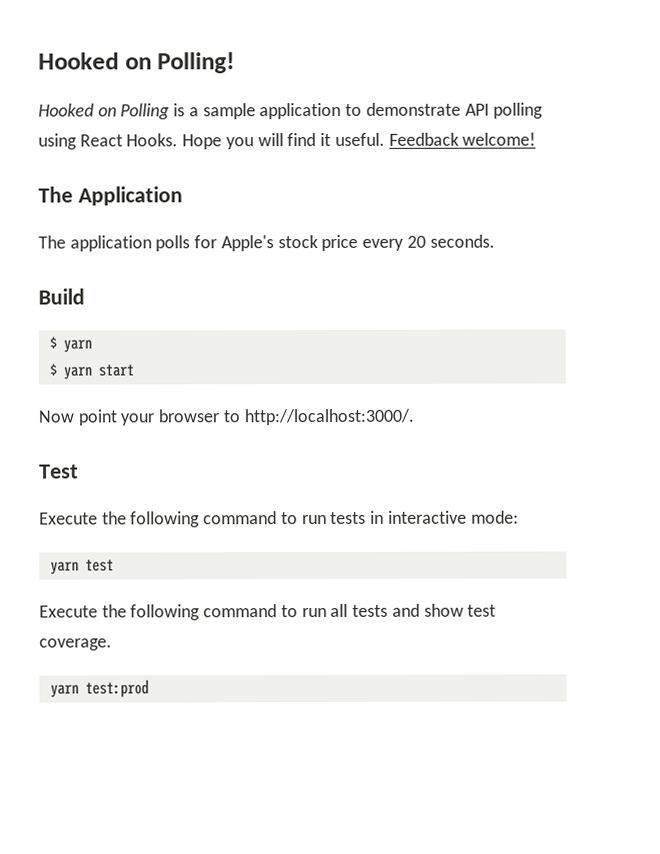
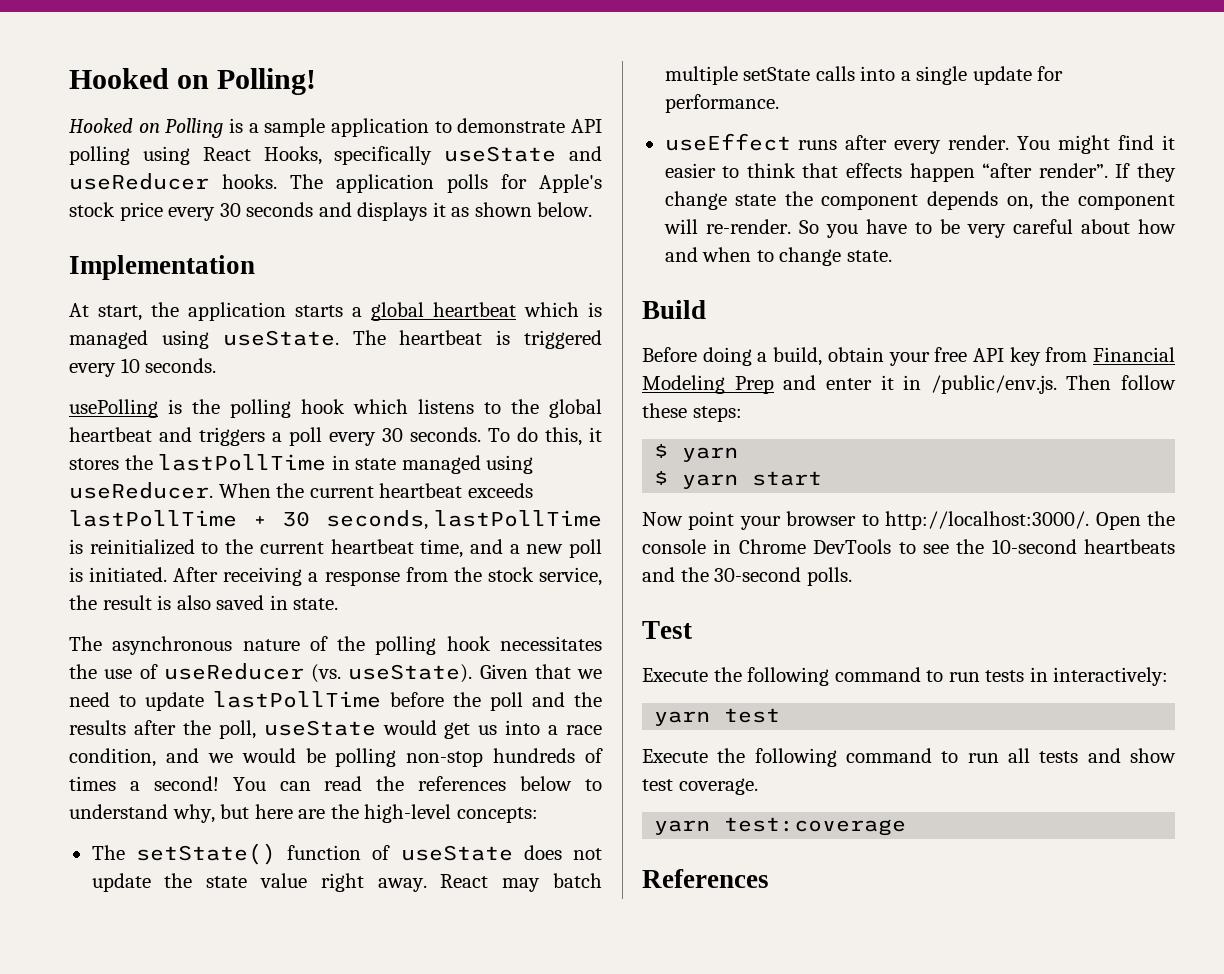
- Hooked on Polling is a sample application to demonstrate API polling using React Hooks. Hope you will find it useful. Feedback welcome!
- The Application
- The application polls for Apple's stock price every 20 seconds.
+ Hooked on Polling is a sample application to demonstrate API polling using React Hooks, specifically useState and useReducer hooks. The application polls for Apple's stock price every 30 seconds and displays it as shown below.
+ Implementation
+ At start, the application starts a global heartbeat which is managed using useState. The heartbeat is triggered every 10 seconds.
+ usePolling is the polling hook which listens to the global heartbeat and triggers a poll every 30 seconds. To do this, it stores the lastPollTime in state managed using useReducer. When the current heartbeat exceeds lastPollTime + 30 seconds, lastPollTime is reinitialized to the current heartbeat time, and a new poll is initiated. After receiving a response from the stock service, the result is also saved in state.
+ The asynchronous nature of the polling hook necessitates the use of useReducer (vs. useState). Given that we need to update lastPollTime before the poll and the results after the poll, useState would get us into a race condition, and we would be polling non-stop hundreds of times a second! You can read the references below to understand why, but here are the high-level concepts:
+ The setState() function of useState does not update the state value right away. React may batch multiple setState calls into a single update for performance.
+ useEffect runs after every render. You might find it easier to think that effects happen “after render”. If they change state the component depends on, the component will re-render. So you have to be very careful about how and when to change state.
  Build
+ Before doing a build, obtain your free API key from Financial Modeling Prep and enter it in /public/env.js. Then follow these steps:
+ Open the console in Chrome DevTools to see the 10-second heartbeats and the 30-second polls.
- Execute the following command to run tests in interactive mode:
+ Execute the following command to run tests in interactively:
- yarn test:prod
+ yarn test:coverage
+ References

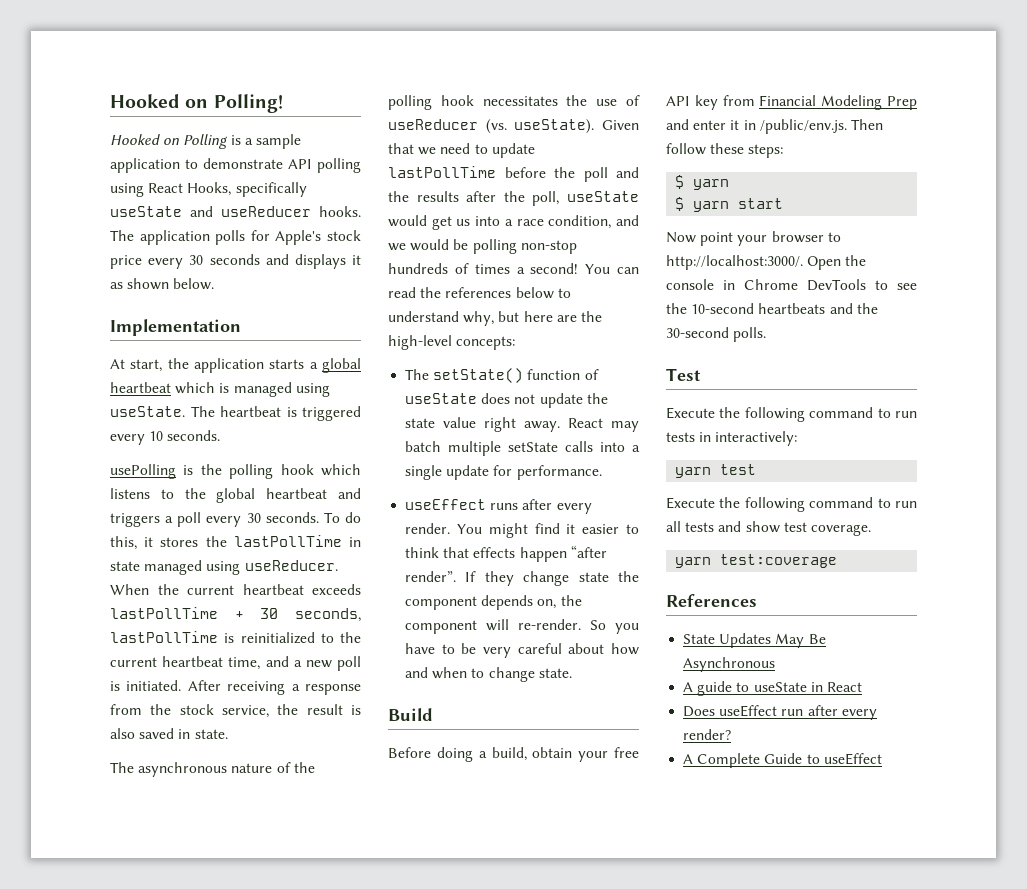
+ State Updates May Be Asynchronous
+ A guide to useState in React
+ Does useEffect run after every render?
+ A Complete Guide to useEffect

